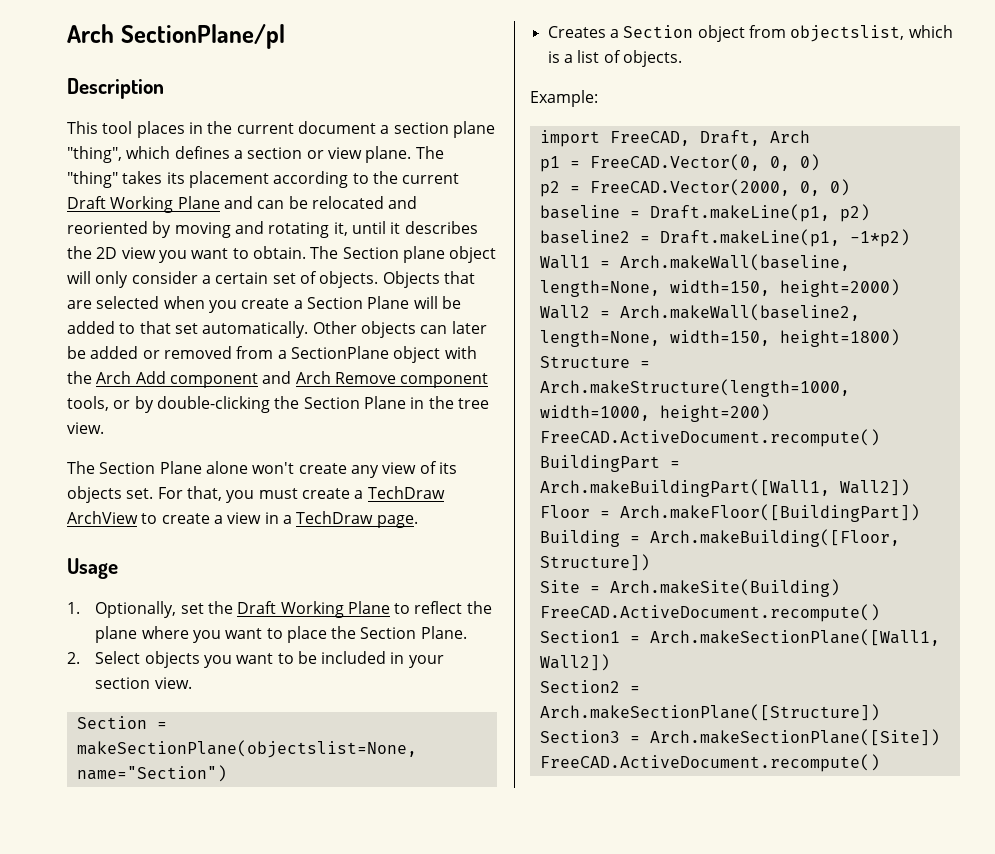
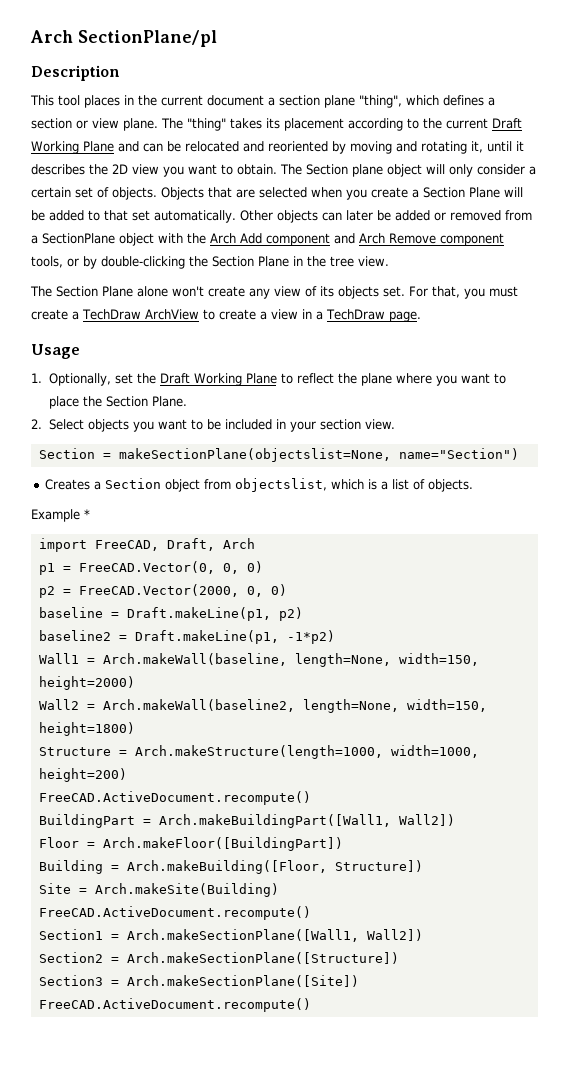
- Example:
+ Example *

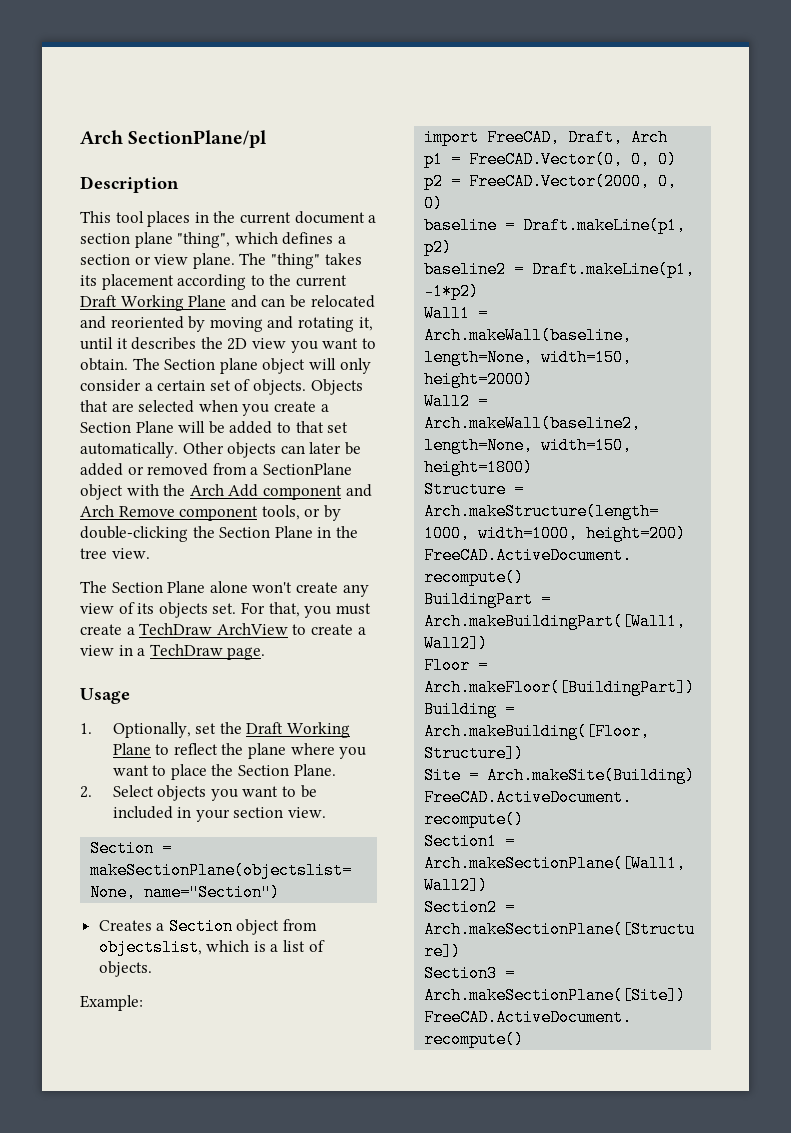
- Example *
+ Example:

